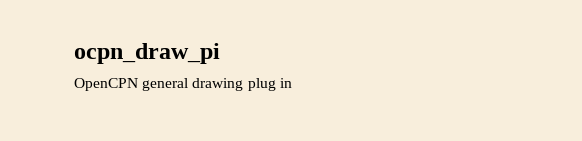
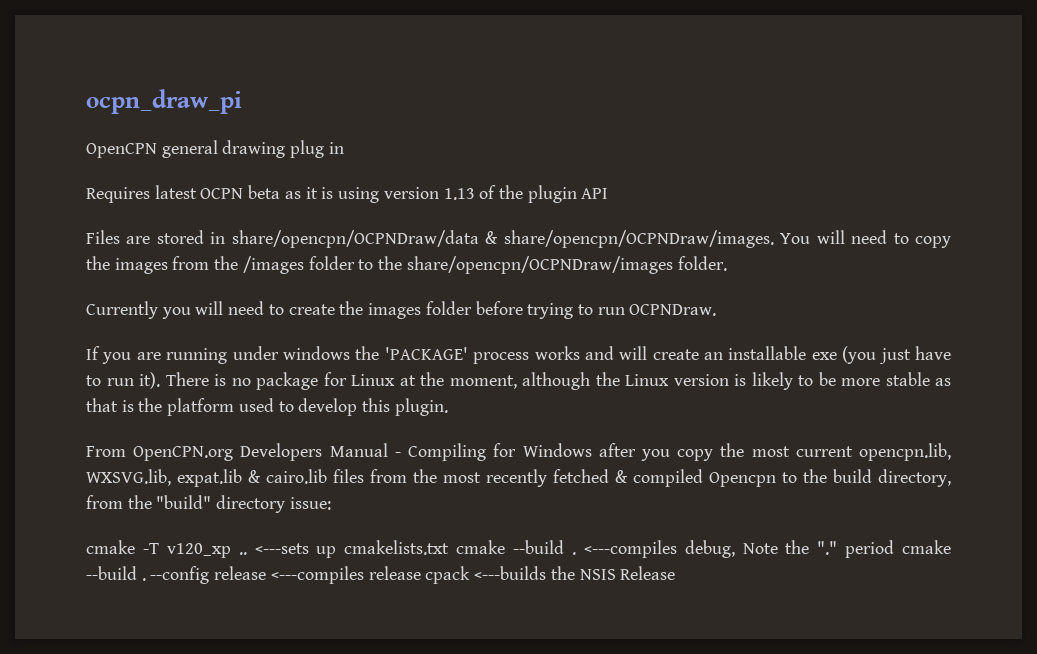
+ Requires latest OCPN beta as it is using version 1.13 of the plugin API
+ Files are stored in share/opencpn/OCPNDraw/data & share/opencpn/OCPNDraw/images. You will need to copy the images from the /images folder to the share/opencpn/OCPNDraw/images folder.
+ Currently you will need to create the images folder before trying to run OCPNDraw.
+ If you are running under windows the 'PACKAGE' process works and will create an installable exe (you just have to run it). There is no package for Linux at the moment, although the Linux version is likely to be more stable as that is the platform used to develop this plugin.
+ From OpenCPN.org Developers Manual - Compiling for Windows after you copy the most current opencpn.lib, WXSVG.lib, expat.lib & cairo.lib files from the most recently fetched & compiled Opencpn to the build directory, from the "build" directory issue:
+ cmake -T v120_xp .. <---sets up cmakelists.txt cmake --build . <---compiles debug, Note the "." period cmake --build . --config release <---compiles release cpack <---builds the NSIS Release

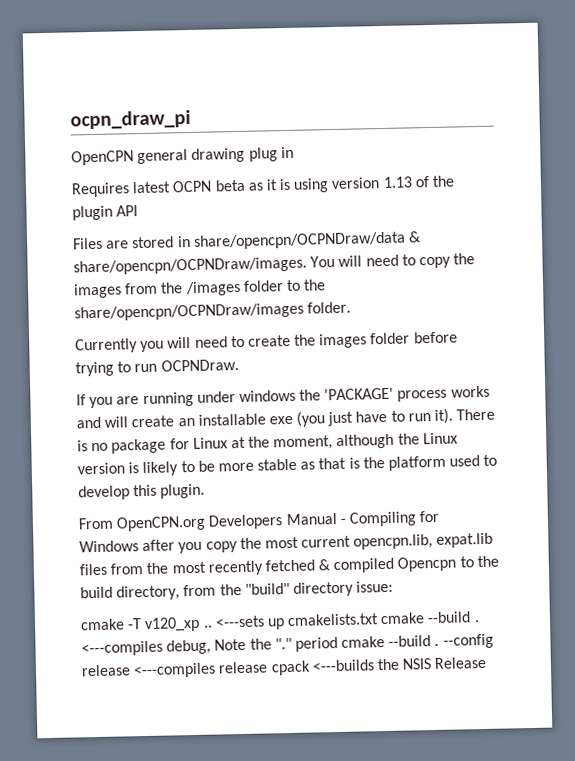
- From OpenCPN.org Developers Manual - Compiling for Windows after you copy the most current opencpn.lib, WXSVG.lib, expat.lib & cairo.lib files from the most recently fetched & compiled Opencpn to the build directory, from the "build" directory issue:
+ From OpenCPN.org Developers Manual - Compiling for Windows after you copy the most current opencpn.lib, expat.lib files from the most recently fetched & compiled Opencpn to the build directory, from the "build" directory issue:

